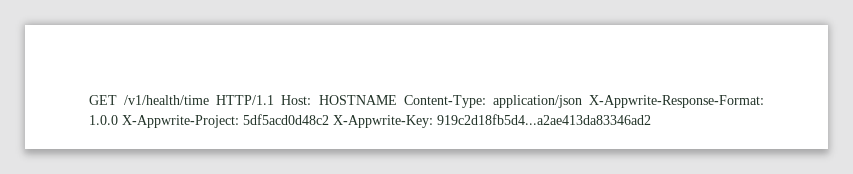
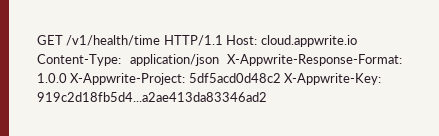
- GET /v1/health/time HTTP/1.1 Host: HOSTNAME Content-Type: application/json X-Appwrite-Response-Format: 1.0.0 X-Appwrite-Project: 5df5acd0d48c2 X-Appwrite-Key: 919c2d18fb5d4...a2ae413da83346ad2
+ GET /v1/health/time HTTP/1.1 Host: cloud.appwrite.io Content-Type: application/json X-Appwrite-Response-Format: 1.0.0 X-Appwrite-Project: 5df5acd0d48c2 X-Appwrite-Key: 919c2d18fb5d4...a2ae413da83346ad2

